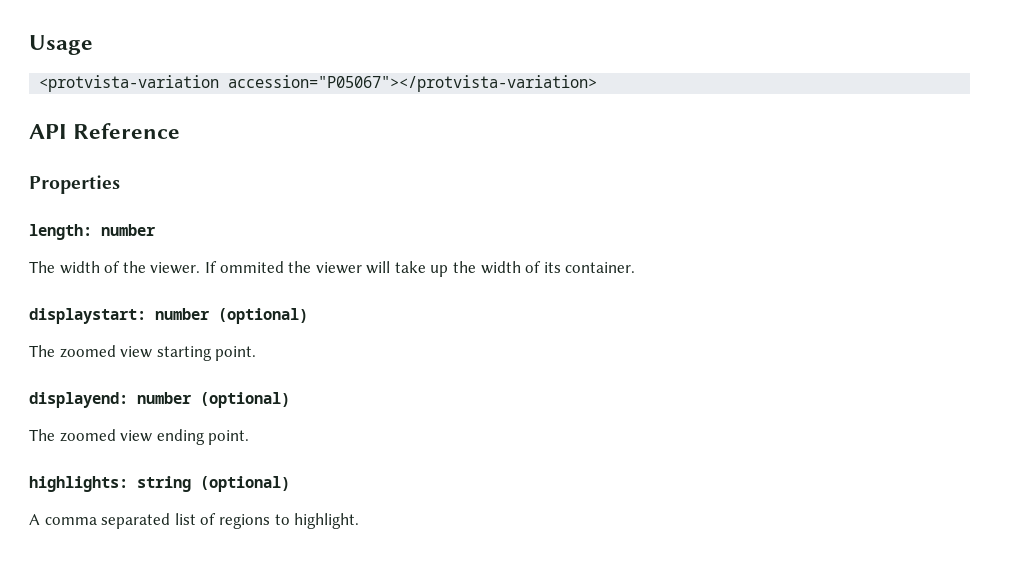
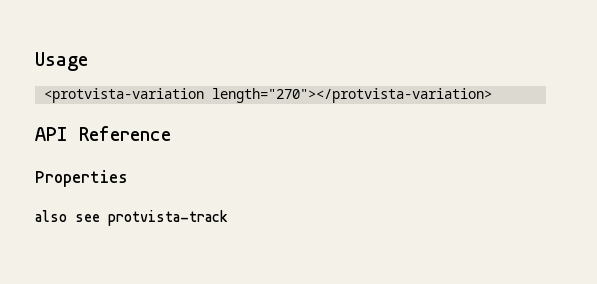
- <protvista-variation accession="P05067"></protvista-variation>
+ <protvista-variation length="270"></protvista-variation>
- length: number
- The width of the viewer. If ommited the viewer will take up the width of its container.
- displaystart: number (optional)
- The zoomed view starting point.
- displayend: number (optional)
- The zoomed view ending point.
- highlights: string (optional)
- A comma separated list of regions to highlight.
+ also see protvista-track

